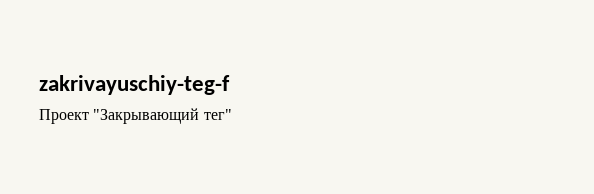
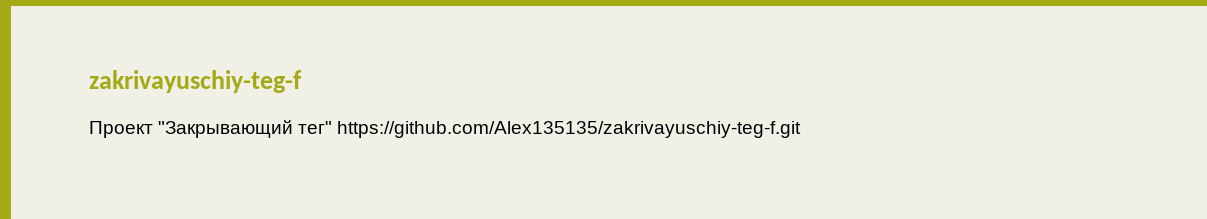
- Проект "Закрывающий тег"
+ Проект "Закрывающий тег" https://github.com/Alex135135/zakrivayuschiy-teg-f.git

